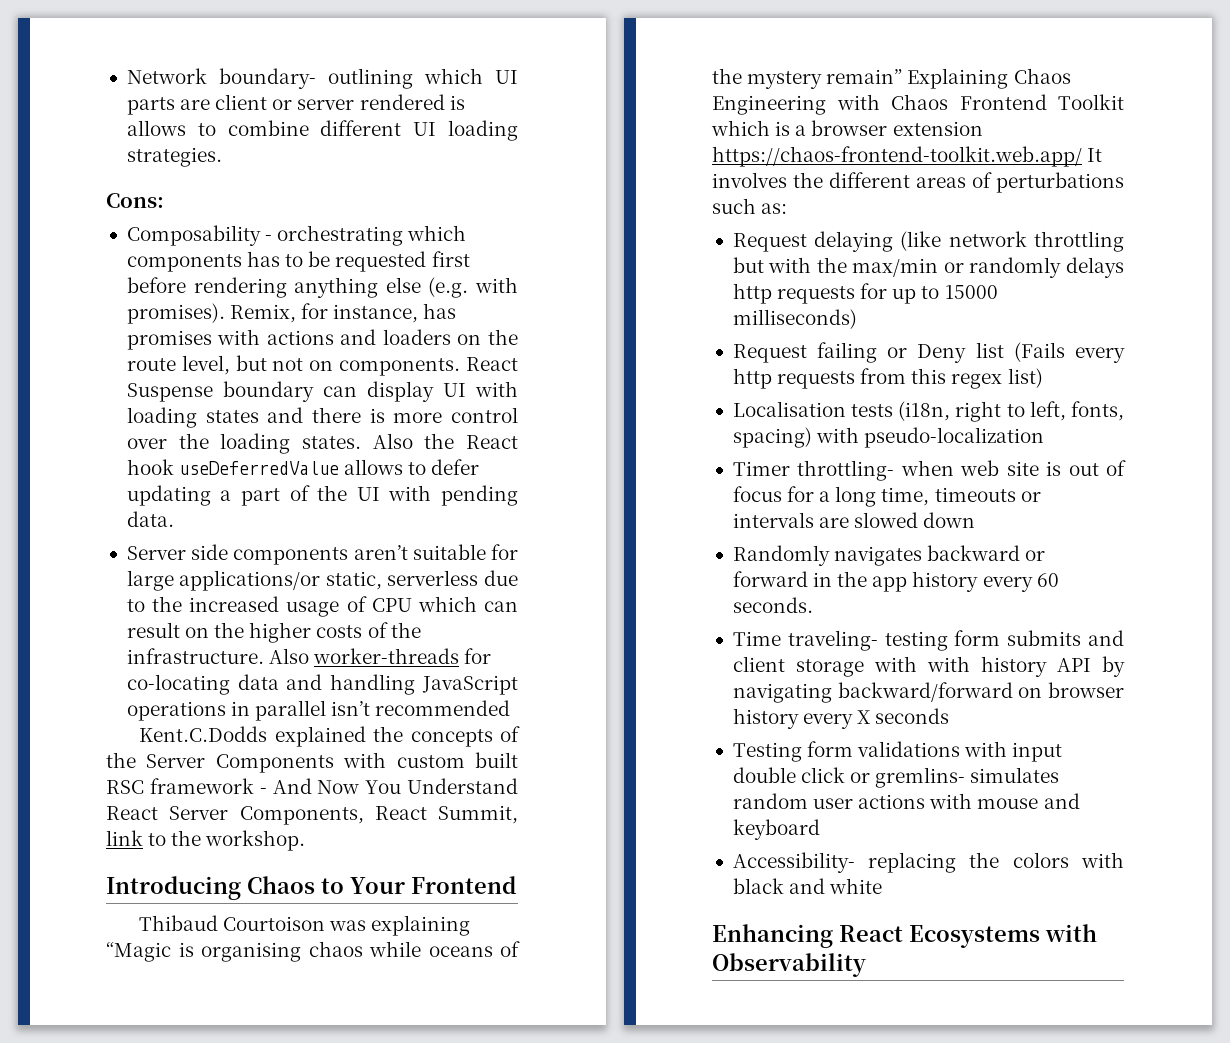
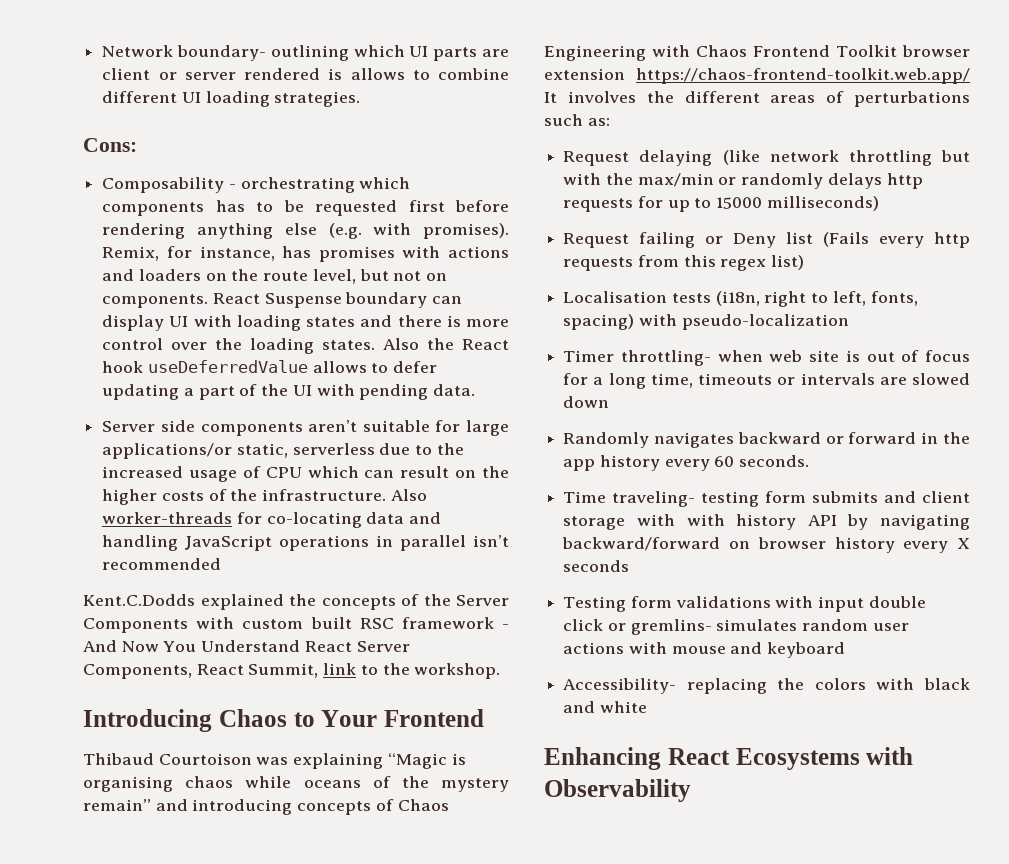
- Thibaud Courtoison was explaining “Magic is organising chaos while oceans of the mystery remain” Explaining Chaos Engineering with Chaos Frontend Toolkit which is a browser extension https://chaos-frontend-toolkit.web.app/ It involves the different areas of perturbations such as:
+ Thibaud Courtoison was explaining “Magic is organising chaos while oceans of the mystery remain” and introducing concepts of Chaos Engineering with Chaos Frontend Toolkit browser extension https://chaos-frontend-toolkit.web.app/ It involves the different areas of perturbations such as:

